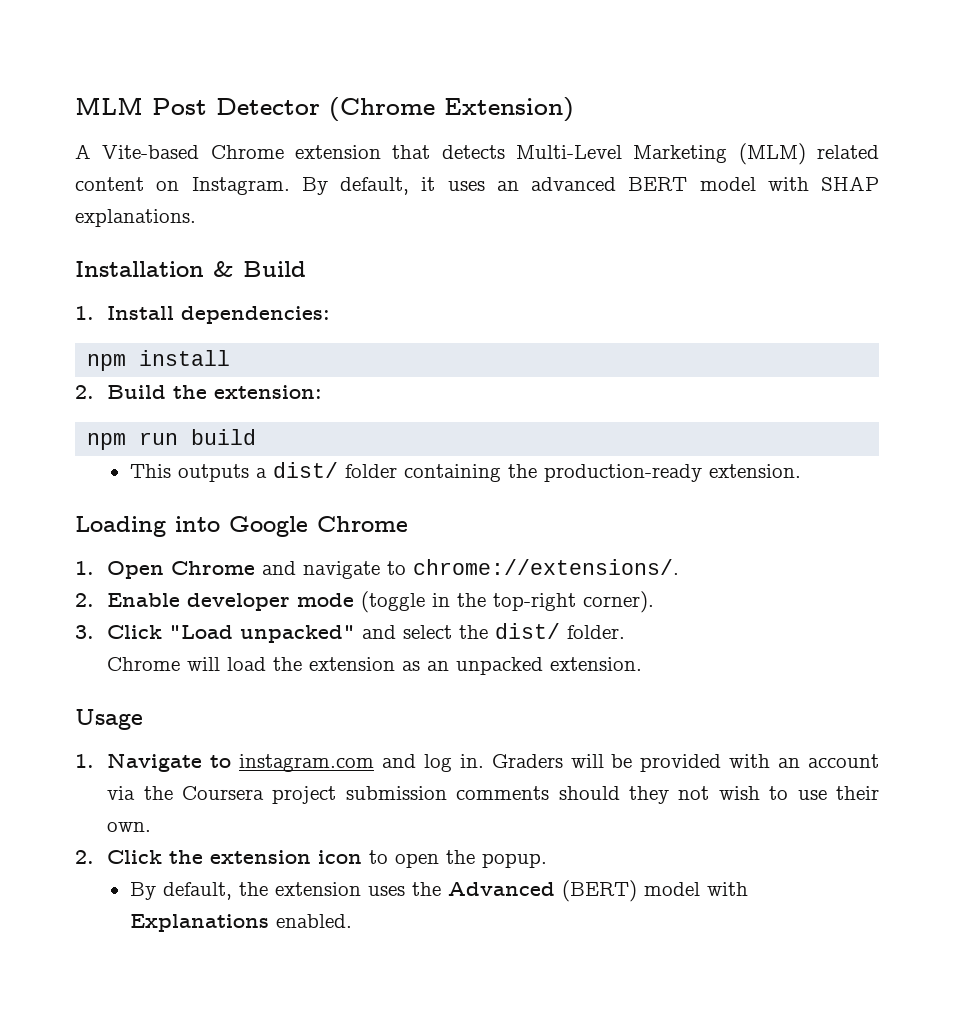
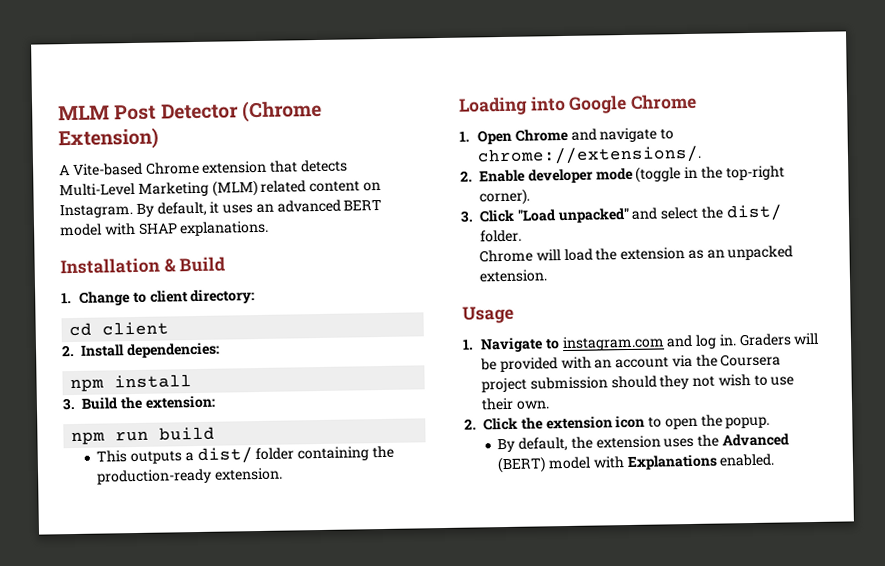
- 1. Install dependencies:
+ 1. Change to client directory:
+ cd client
+ 2. Install dependencies:
- 2. Build the extension:
+ 3. Build the extension:
- Graders will be provided with an account via the Coursera project submission comments should they not wish to use their own.
+ Graders will be provided with an account via the Coursera project submission should they not wish to use their own.

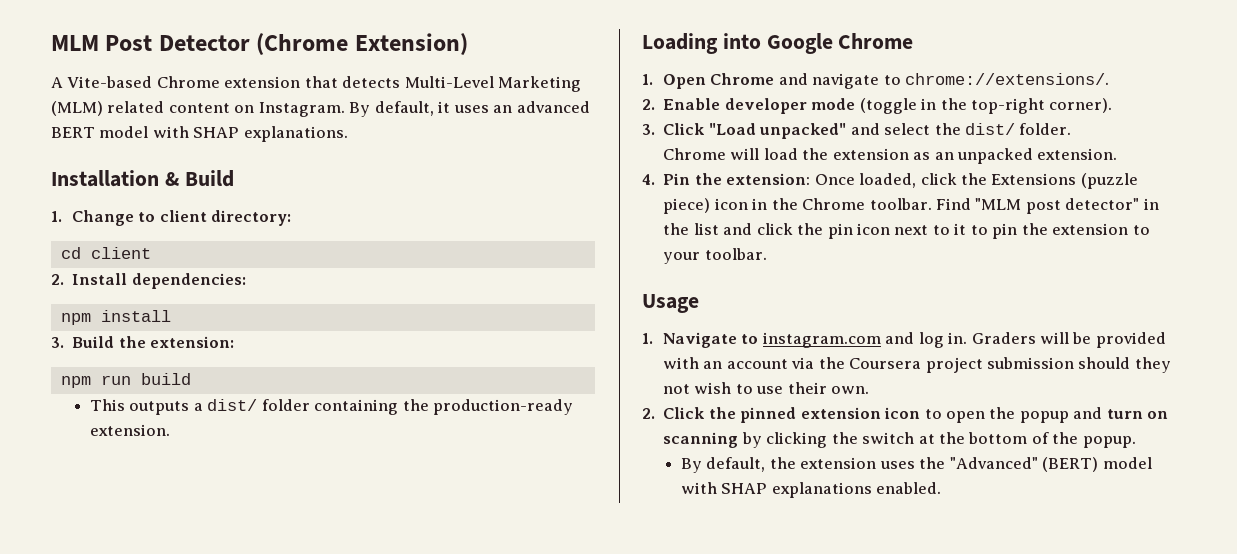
+ 4. Pin the extension: Once loaded, click the Extensions (puzzle piece) icon in the Chrome toolbar. Find "MLM post detector" in the list and click the pin icon next to it to pin the extension to your toolbar.
- 2. Click the extension icon to open the popup.
+ 2. Click the pinned extension icon to open the popup and turn on scanning by clicking the switch at the bottom of the popup.
- By default, the extension uses the Advanced (BERT) model with Explanations enabled.
+ By default, the extension uses the "Advanced" (BERT) model with SHAP explanations enabled.

